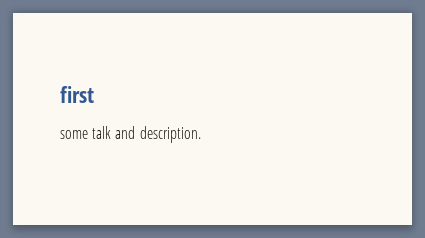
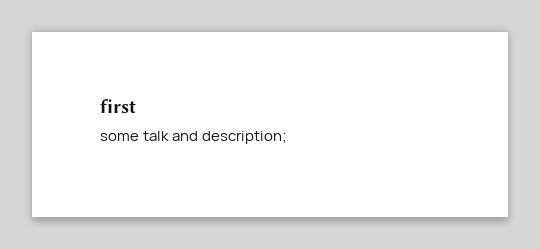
- some talk and description.
+ some talk and description;

